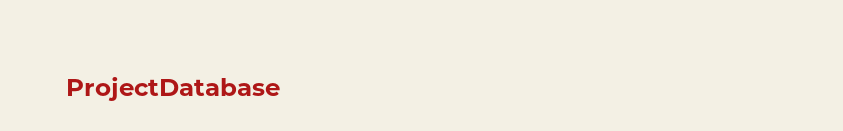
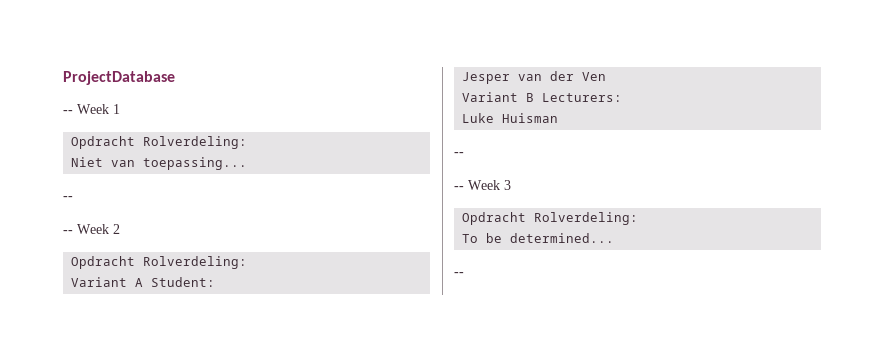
+ -- Week 1
+ Opdracht Rolverdeling:
+ Niet van toepassing...
+ --
+ -- Week 2
+ Opdracht Rolverdeling:
+ Variant A Student:
+ Jesper van der Ven
+ Variant B Lecturers:
+ Luke Huisman
+ --
+ -- Week 3
+ Opdracht Rolverdeling:
+ To be determined...
+ --

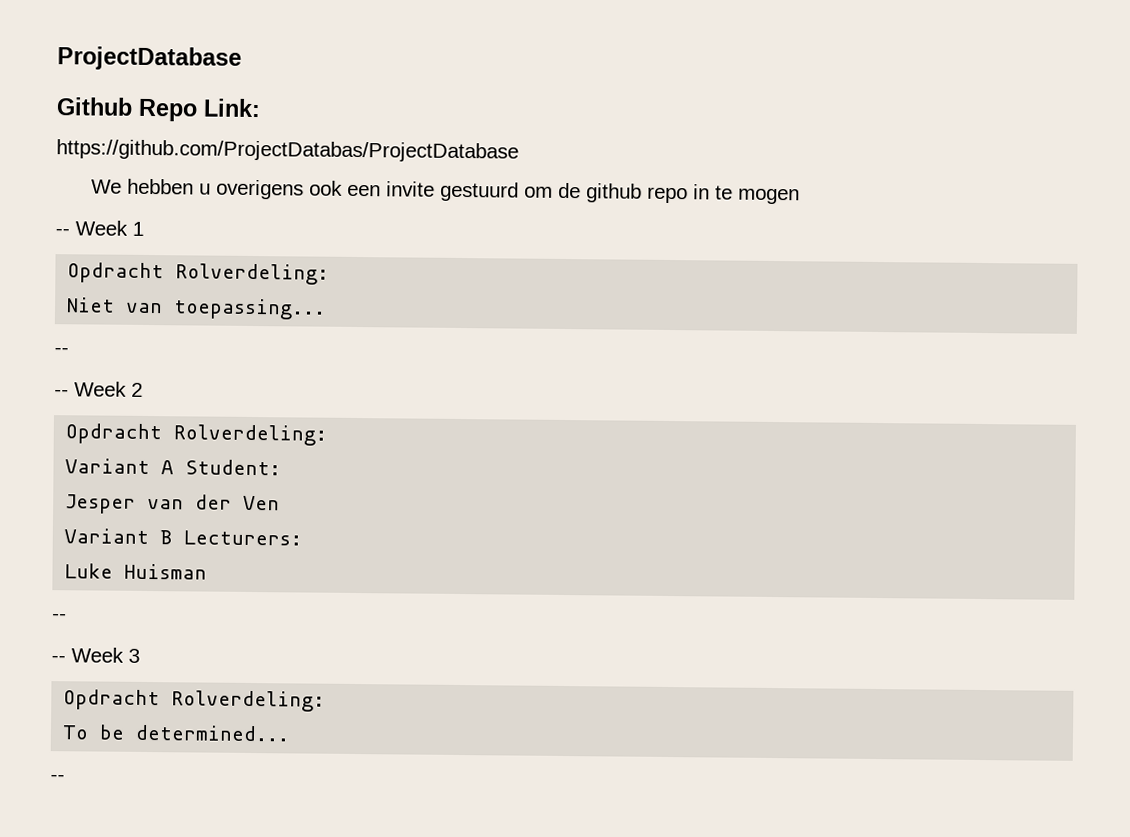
+ Github Repo Link:
+ https://github.com/ProjectDatabas/ProjectDatabase
+ We hebben u overigens ook een invite gestuurd om de github repo in te mogen

